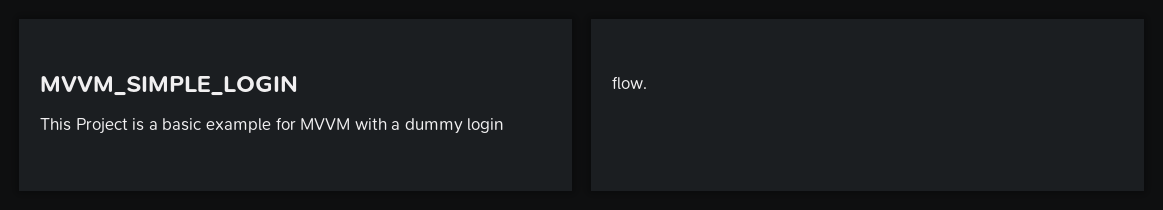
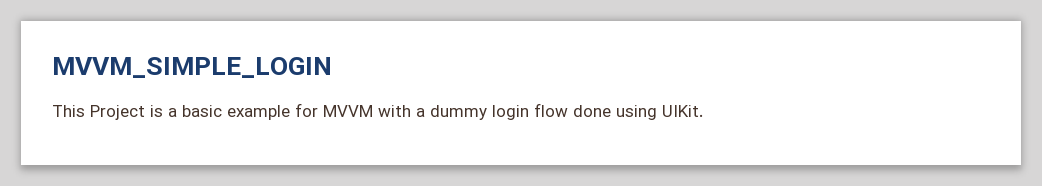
- This Project is a basic example for MVVM with a dummy login flow.
+ This Project is a basic example for MVVM with a dummy login flow done using UIKit.

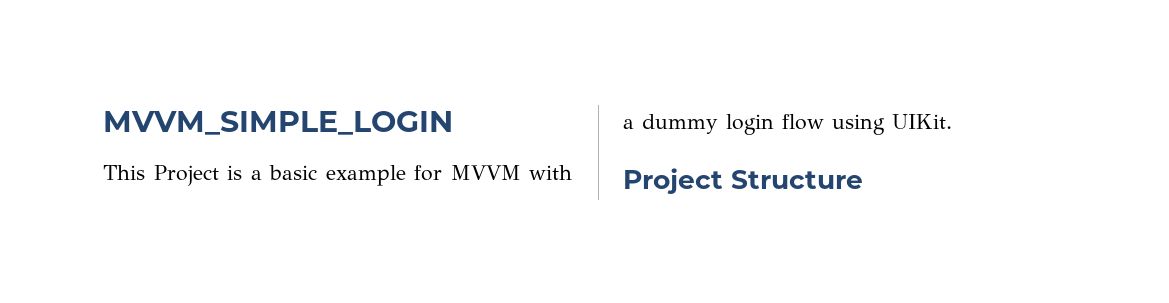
- This Project is a basic example for MVVM with a dummy login flow done using UIKit.
+ This Project is a basic example for MVVM with a dummy login flow using UIKit.
+ Project Structure

